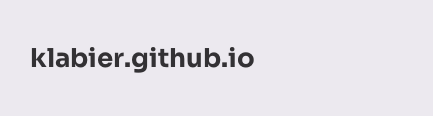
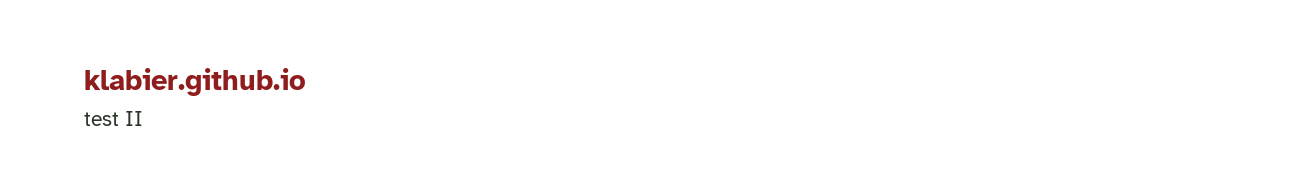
+ test II

